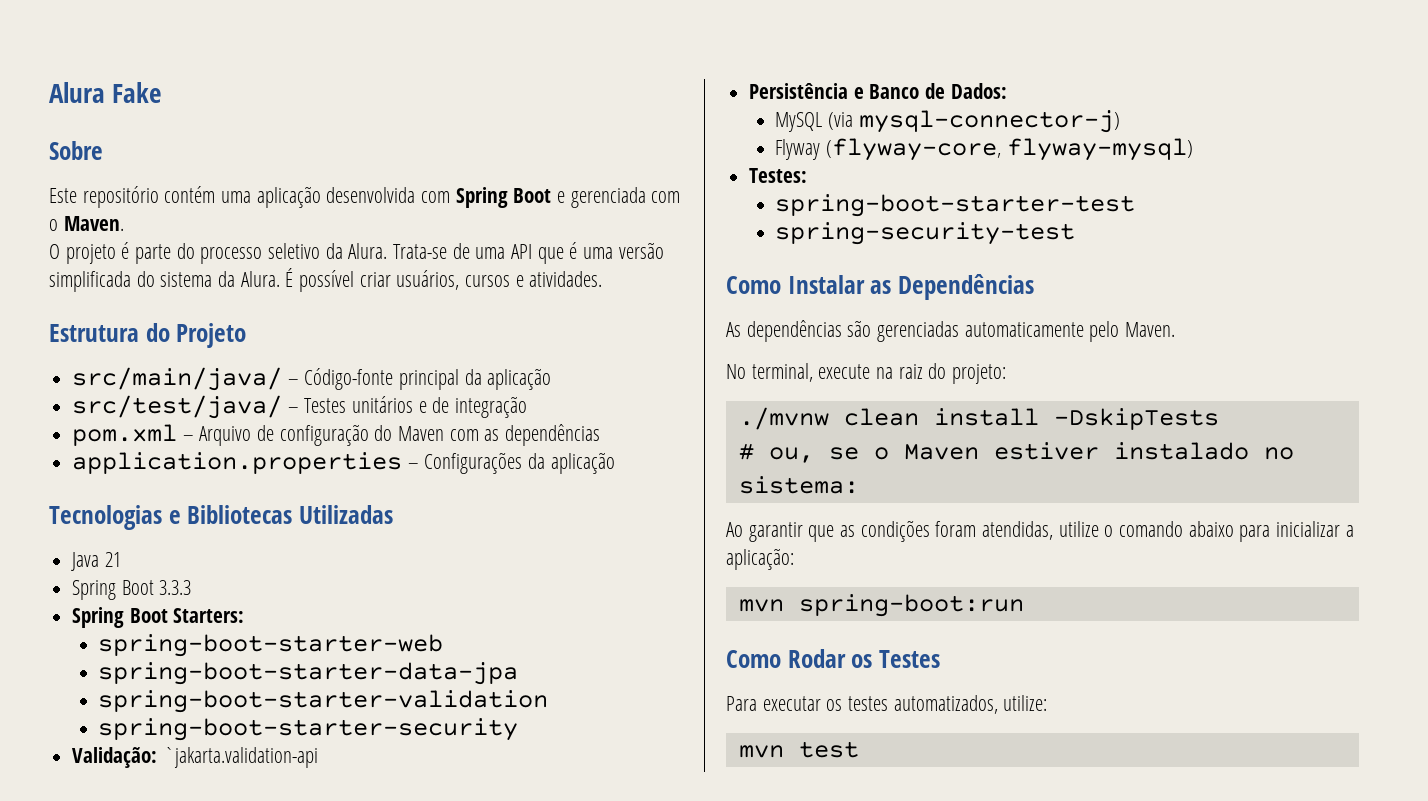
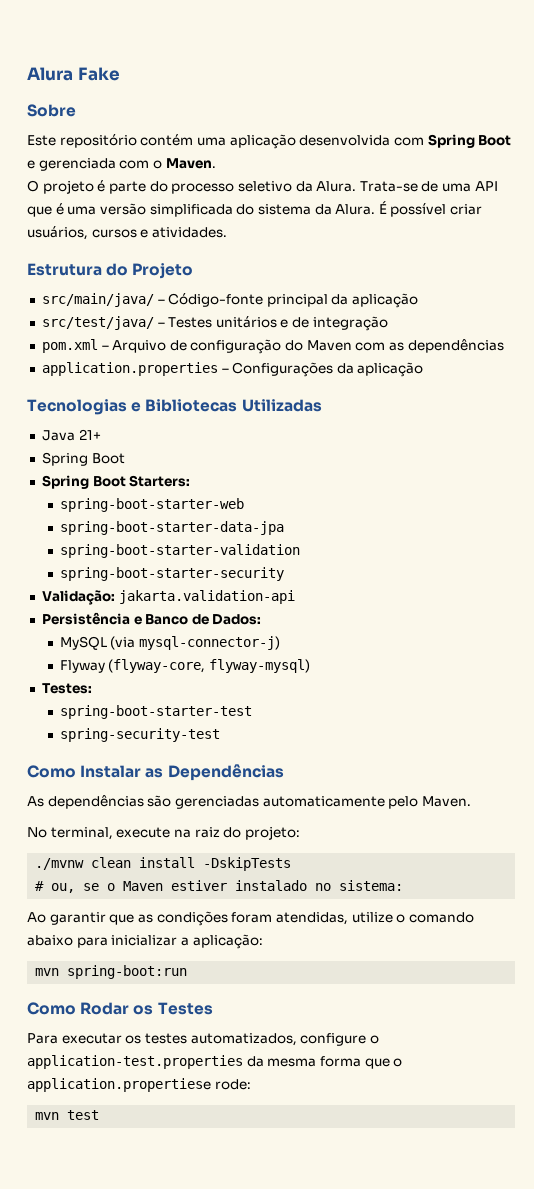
- Java 21
- Spring Boot 3.3.3
+ Java 21+
+ Spring Boot
- Validação: `jakarta.validation-api
+ Validação: jakarta.validation-api
- Para executar os testes automatizados, utilize:
+ Para executar os testes automatizados, configure o application-test.properties da mesma forma que o application.propertiese rode:

